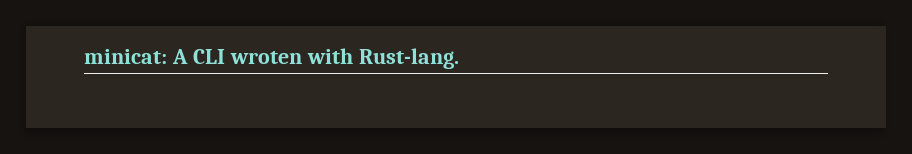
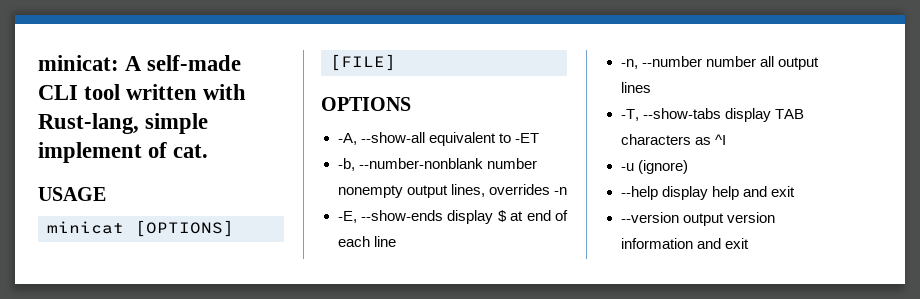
- minicat: A CLI wroten with Rust-lang.
+ minicat: A self-made CLI tool written with Rust-lang, simple implement of cat.
+ USAGE
+ minicat [OPTIONS] [FILE]
+ OPTIONS
+ -A, --show-all equivalent to -ET
+ -b, --number-nonblank number nonempty output lines, overrides -n
+ -E, --show-ends display $ at end of each line
+ -n, --number number all output lines
+ -T, --show-tabs display TAB characters as ^I
+ -u (ignore)
+ --help display help and exit
+ --version output version information and exit

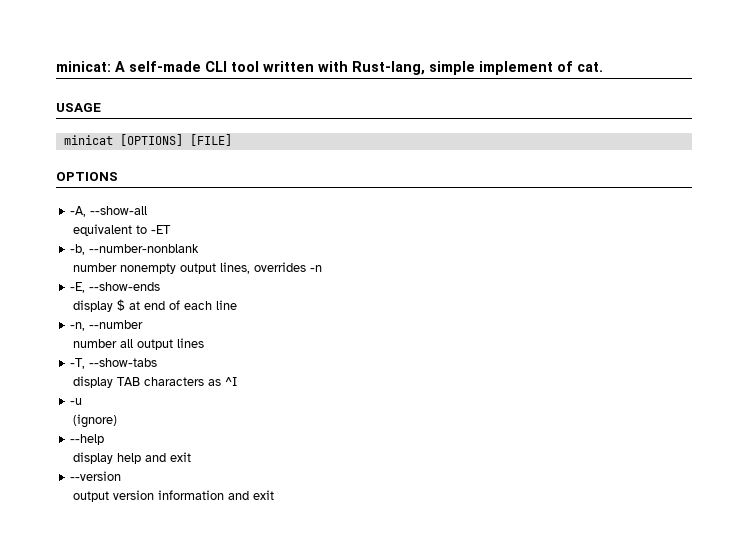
- -A, --show-all equivalent to -ET
+ -A, --show-all
+ equivalent to -ET
- -b, --number-nonblank number nonempty output lines, overrides -n
+ -b, --number-nonblank
+ number nonempty output lines, overrides -n
- -E, --show-ends display $ at end of each line
+ -E, --show-ends
+ display $ at end of each line
- -n, --number number all output lines
+ -n, --number
+ number all output lines
- -T, --show-tabs display TAB characters as ^I
+ -T, --show-tabs
+ display TAB characters as ^I
- -u (ignore)
+ -u
+ (ignore)
- --help display help and exit
+ --help
+ display help and exit
- --version output version information and exit
+ --version
+ output version information and exit

